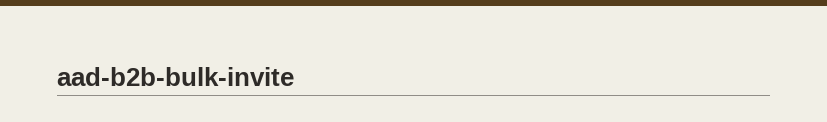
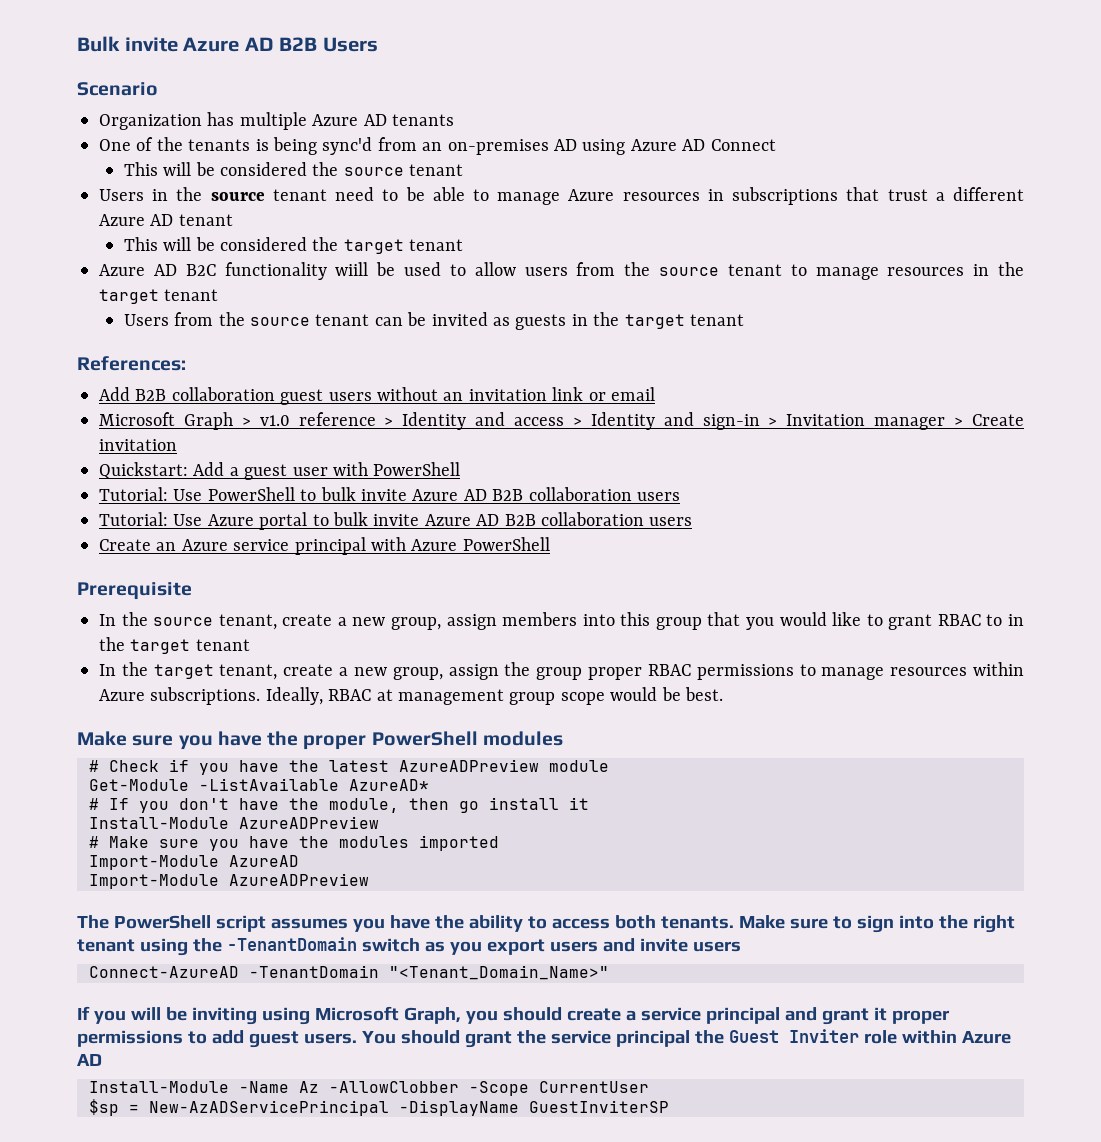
- aad-b2b-bulk-invite
+ Bulk invite Azure AD B2B Users
+ Scenario
+ Organization has multiple Azure AD tenants
+ One of the tenants is being sync'd from an on-premises AD using Azure AD Connect
+ This will be considered the source tenant
+ Users in the source tenant need to be able to manage Azure resources in subscriptions that trust a different Azure AD tenant
+ This will be considered the target tenant
+ Azure AD B2C functionality wiill be used to allow users from the source tenant to manage resources in the target tenant
+ Users from the source tenant can be invited as guests in the target tenant
+ References:
+ Add B2B collaboration guest users without an invitation link or email
+ Microsoft Graph > v1.0 reference > Identity and access > Identity and sign-in > Invitation manager > Create invitation
+ Quickstart: Add a guest user with PowerShell
+ Tutorial: Use PowerShell to bulk invite Azure AD B2B collaboration users
+ Tutorial: Use Azure portal to bulk invite Azure AD B2B collaboration users
+ Create an Azure service principal with Azure PowerShell
+ Prerequisite
+ In the source tenant, create a new group, assign members into this group that you would like to grant RBAC to in the target tenant
+ In the target tenant, create a new group, assign the group proper RBAC permissions to manage resources within Azure subscriptions. Ideally, RBAC at management group scope would be best.
+ Make sure you have the proper PowerShell modules
+ # Check if you have the latest AzureADPreview module
+ Get-Module -ListAvailable AzureAD*
+ # If you don't have the module, then go install it
+ Install-Module AzureADPreview
+ # Make sure you have the modules imported
+ Import-Module AzureAD
+ Import-Module AzureADPreview
+ The PowerShell script assumes you have the ability to access both tenants. Make sure to sign into the right tenant using the -TenantDomain switch as you export users and invite users
+ Connect-AzureAD -TenantDomain "<Tenant_Domain_Name>"
+ If you will be inviting using Microsoft Graph, you should create a service principal and grant it proper permissions to add guest users. You should grant the service principal the Guest Inviter role within Azure AD
+ Install-Module -Name Az -AllowClobber -Scope CurrentUser
+ $sp = New-AzADServicePrincipal -DisplayName GuestInviterSP

